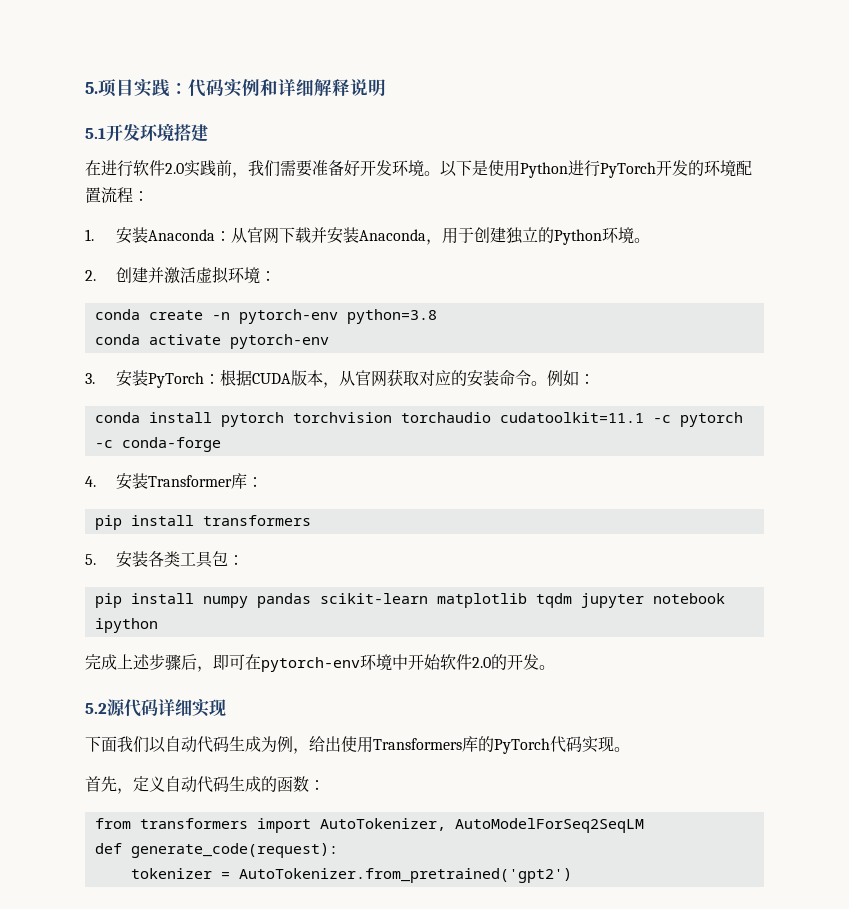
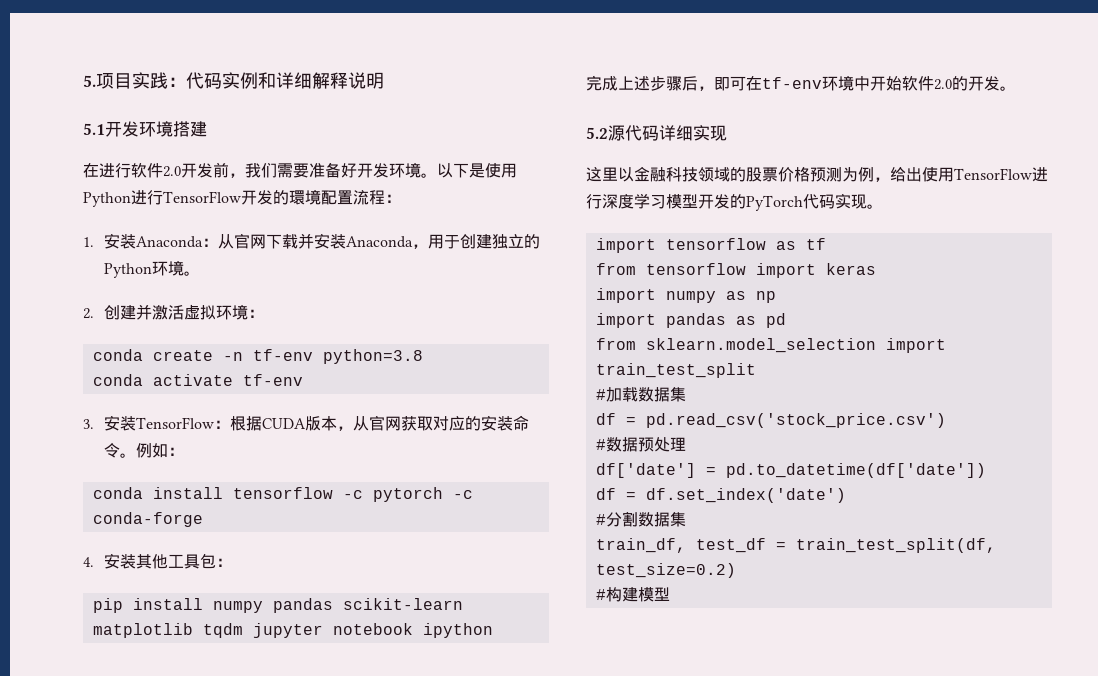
- 在进行软件2.0实践前，我们需要准备好开发环境。
+ 在进行软件2.0开发前，我们需要准备好开发环境。
- 以下是使用Python进行PyTorch开发的环境配置流程：
+ 以下是使用Python进行TensorFlow开发的環境配置流程：
- conda create -n pytorch-env python=3.8
+ conda create -n tf-env python=3.8
- conda activate pytorch-env
+ conda activate tf-env
- 3.安装PyTorch：根据CUDA版本，从官网获取对应的安装命令。
+ 3.安装TensorFlow：根据CUDA版本，从官网获取对应的安装命令。
- conda install pytorch torchvision torchaudio cudatoolkit=11.1 -c pytorch -c conda-forge
+ conda install tensorflow -c pytorch -c conda-forge
- 4.安装Transformer库：
- pip install transformers
- 5.安装各类工具包：
+ 4.安装其他工具包：
- 完成上述步骤后，即可在pytorch-env环境中开始软件2.0的开发。
+ 完成上述步骤后，即可在tf-env环境中开始软件2.0的开发。
- 下面我们以自动代码生成为例，给出使用Transformers库的PyTorch代码实现。
- 首先，定义自动代码生成的函数：
- from transformers import AutoTokenizer, AutoModelForSeq2SeqLM
- def generate_code(request):
- tokenizer = AutoTokenizer.from_pretrained('gpt2')
+ 这里以金融科技领域的股票价格预测为例，给出使用TensorFlow进行深度学习模型开发的PyTorch代码实现。
+ import tensorflow as tf
+ from tensorflow import keras
+ import numpy as np
+ import pandas as pd
+ from sklearn.model_selection import train_test_split
+ #加载数据集
+ df = pd.read_csv('stock_price.csv')
+ #数据预处理
+ df['date'] = pd.to_datetime(df['date'])
+ df = df.set_index('date')
+ #分割数据集
+ train_df, test_df = train_test_split(df, test_size=0.2)
+ #构建模型

